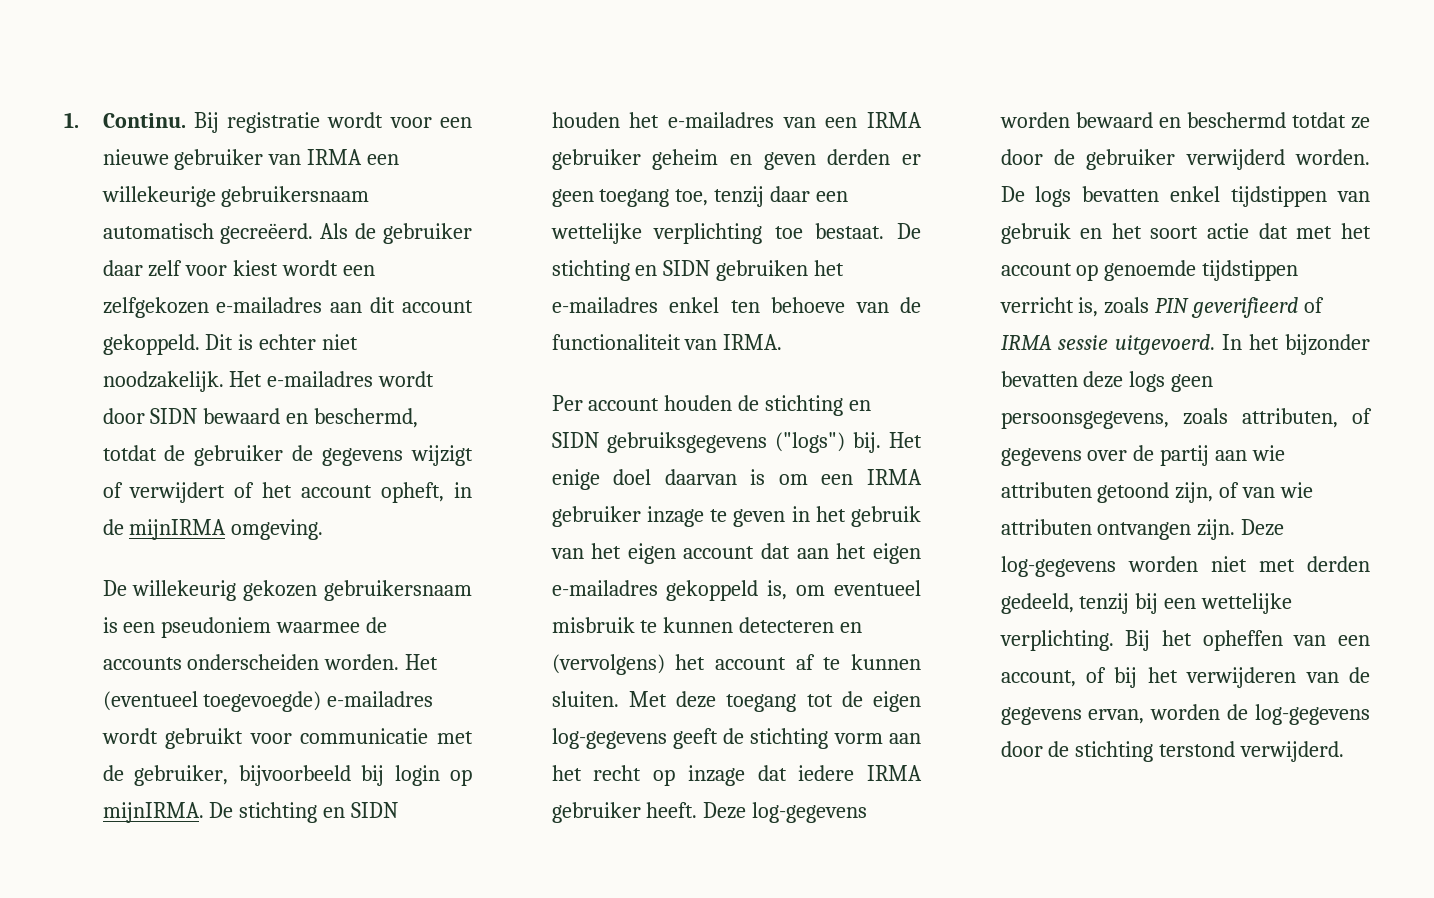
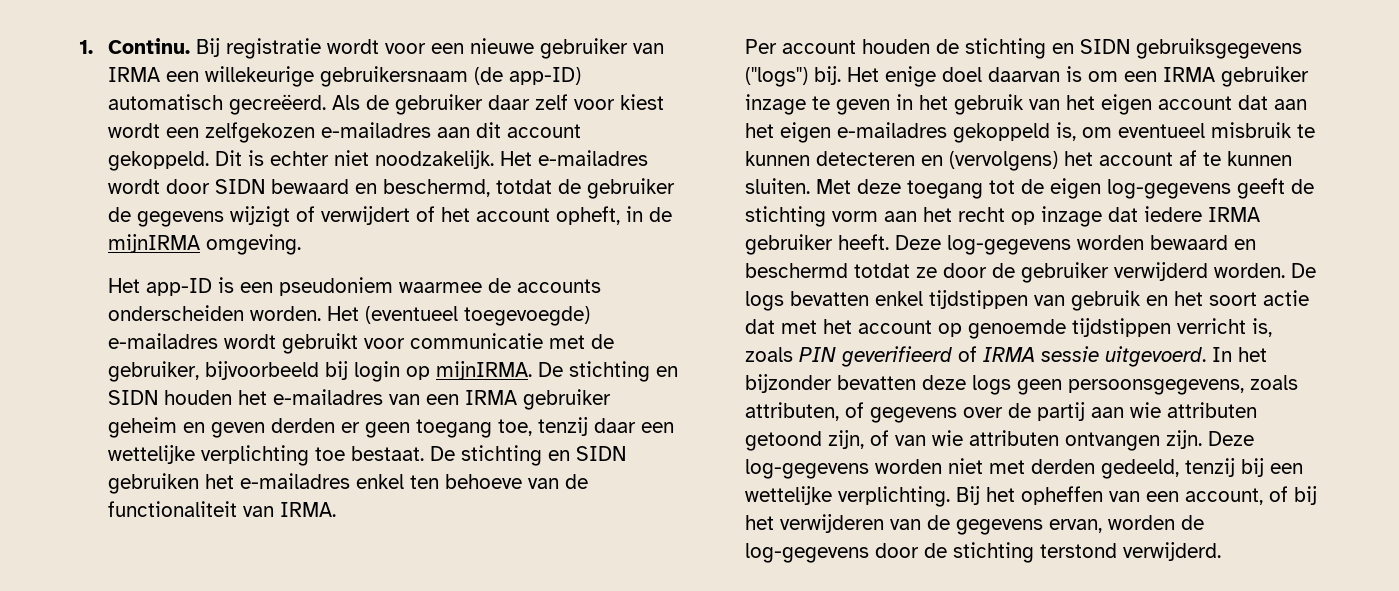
- Bij registratie wordt voor een nieuwe gebruiker van IRMA een willekeurige gebruikersnaam automatisch gecreëerd.
+ Bij registratie wordt voor een nieuwe gebruiker van IRMA een willekeurige gebruikersnaam (de app-ID) automatisch gecreëerd.
- De willekeurig gekozen gebruikersnaam is een pseudoniem waarmee de accounts onderscheiden worden.
+ Het app-ID is een pseudoniem waarmee de accounts onderscheiden worden.

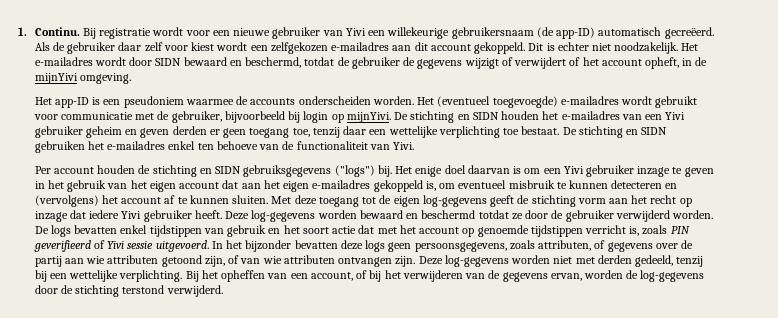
- Bij registratie wordt voor een nieuwe gebruiker van IRMA een willekeurige gebruikersnaam (de app-ID) automatisch gecreëerd.
+ Bij registratie wordt voor een nieuwe gebruiker van Yivi een willekeurige gebruikersnaam (de app-ID) automatisch gecreëerd.
- Het e-mailadres wordt door SIDN bewaard en beschermd, totdat de gebruiker de gegevens wijzigt of verwijdert of het account opheft, in de mijnIRMA omgeving.
+ Het e-mailadres wordt door SIDN bewaard en beschermd, totdat de gebruiker de gegevens wijzigt of verwijdert of het account opheft, in de mijnYivi omgeving.
- Het (eventueel toegevoegde) e-mailadres wordt gebruikt voor communicatie met de gebruiker, bijvoorbeeld bij login op mijnIRMA.
+ Het (eventueel toegevoegde) e-mailadres wordt gebruikt voor communicatie met de gebruiker, bijvoorbeeld bij login op mijnYivi.
- De stichting en SIDN houden het e-mailadres van een IRMA gebruiker geheim en geven derden er geen toegang toe, tenzij daar een wettelijke verplichting toe bestaat.
+ De stichting en SIDN houden het e-mailadres van een Yivi gebruiker geheim en geven derden er geen toegang toe, tenzij daar een wettelijke verplichting toe bestaat.
- De stichting en SIDN gebruiken het e-mailadres enkel ten behoeve van de functionaliteit van IRMA.
+ De stichting en SIDN gebruiken het e-mailadres enkel ten behoeve van de functionaliteit van Yivi.
- Het enige doel daarvan is om een IRMA gebruiker inzage te geven in het gebruik van het eigen account dat aan het eigen e-mailadres gekoppeld is, om eventueel misbruik te kunnen detecteren en (vervolgens) het account af te kunnen sluiten.
+ Het enige doel daarvan is om een Yivi gebruiker inzage te geven in het gebruik van het eigen account dat aan het eigen e-mailadres gekoppeld is, om eventueel misbruik te kunnen detecteren en (vervolgens) het account af te kunnen sluiten.
- Met deze toegang tot de eigen log-gegevens geeft de stichting vorm aan het recht op inzage dat iedere IRMA gebruiker heeft.
+ Met deze toegang tot de eigen log-gegevens geeft de stichting vorm aan het recht op inzage dat iedere Yivi gebruiker heeft.
- De logs bevatten enkel tijdstippen van gebruik en het soort actie dat met het account op genoemde tijdstippen verricht is, zoals PIN geverifieerd of IRMA sessie uitgevoerd.
+ De logs bevatten enkel tijdstippen van gebruik en het soort actie dat met het account op genoemde tijdstippen verricht is, zoals PIN geverifieerd of Yivi sessie uitgevoerd.

